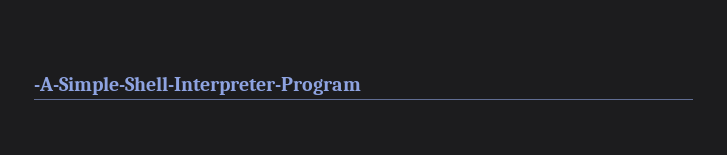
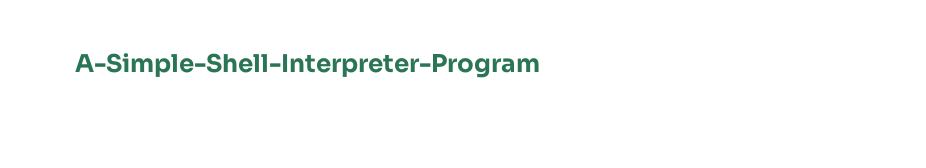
- -A-Simple-Shell-Interpreter-Program
+ A-Simple-Shell-Interpreter-Program

